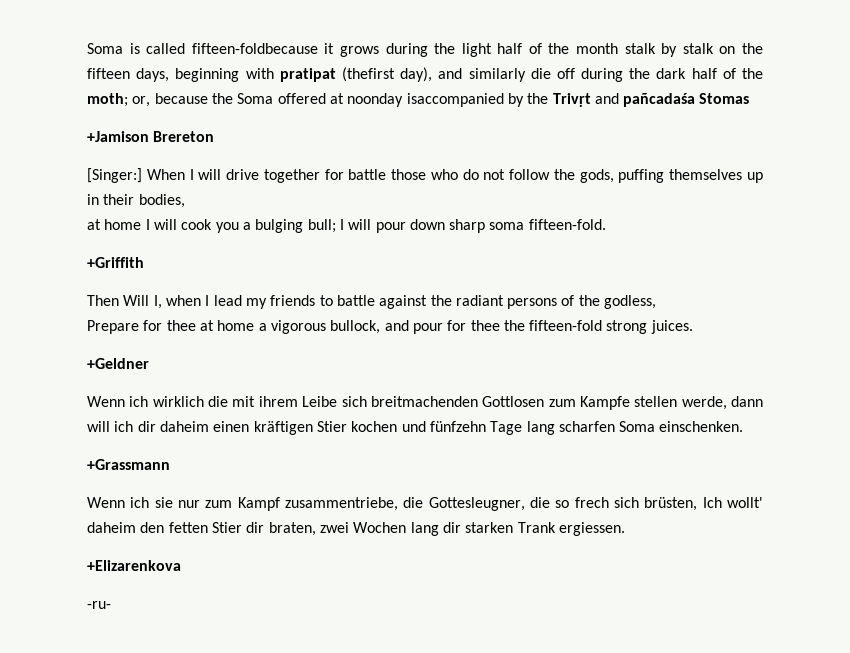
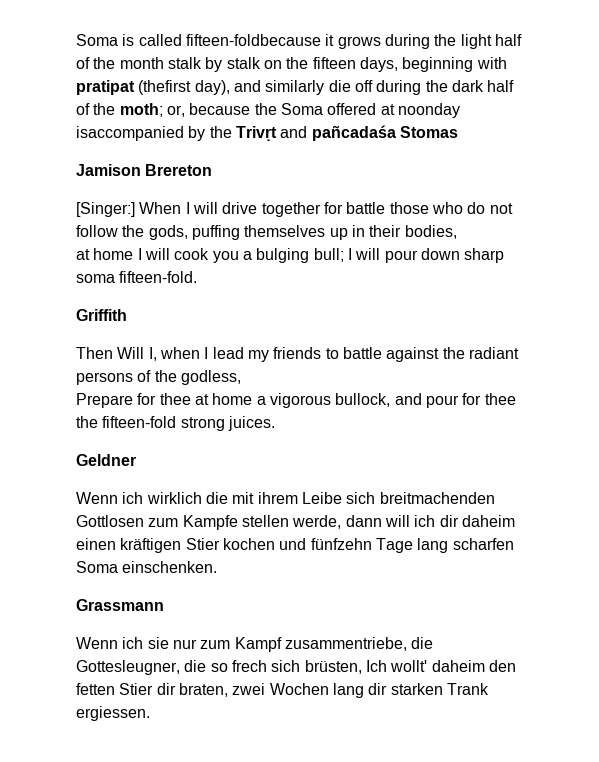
- +Jamison Brereton
+ Jamison Brereton
- +Griffith
+ Griffith
- +Geldner
+ Geldner
- +Grassmann
+ Grassmann
- +Elizarenkova
- -ru-

